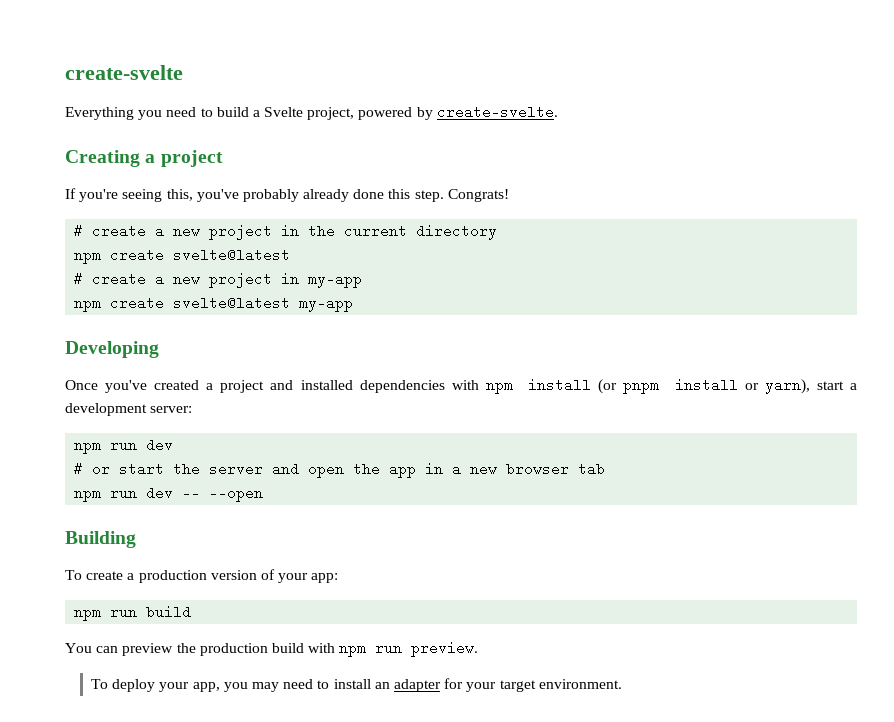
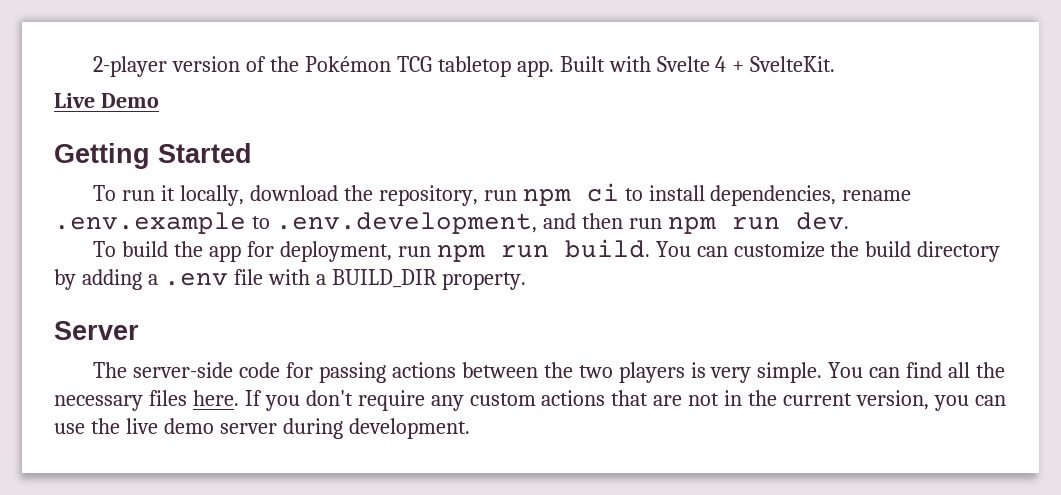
- create-svelte
- Everything you need to build a Svelte project, powered by create-svelte.
- Creating a project
- If you're seeing this, you've probably already done this step. Congrats!
- # create a new project in the current directory
- npm create svelte@latest
- # create a new project in my-app
- npm create svelte@latest my-app
- Developing
- Once you've created a project and installed dependencies with npm install (or pnpm install or yarn), start a development server:
- npm run dev
- # or start the server and open the app in a new browser tab
- npm run dev -- --open
- Building
- To create a production version of your app:
- npm run build
- You can preview the production build with npm run preview.
- To deploy your app, you may need to install an adapter for your target environment.
+ 2-player version of the Pokémon TCG tabletop app. Built with Svelte 4 + SvelteKit.
+ Live Demo
+ Getting Started
+ To run it locally, download the repository, run npm ci to install dependencies, rename .env.example to .env.development, and then run npm run dev.
+ To build the app for deployment, run npm run build. You can customize the build directory by adding a .env file with a BUILD_DIR property.
+ Server
+ The server-side code for passing actions between the two players is very simple. You can find all the necessary files here. If you don't require any custom actions that are not in the current version, you can use the live demo server during development.

